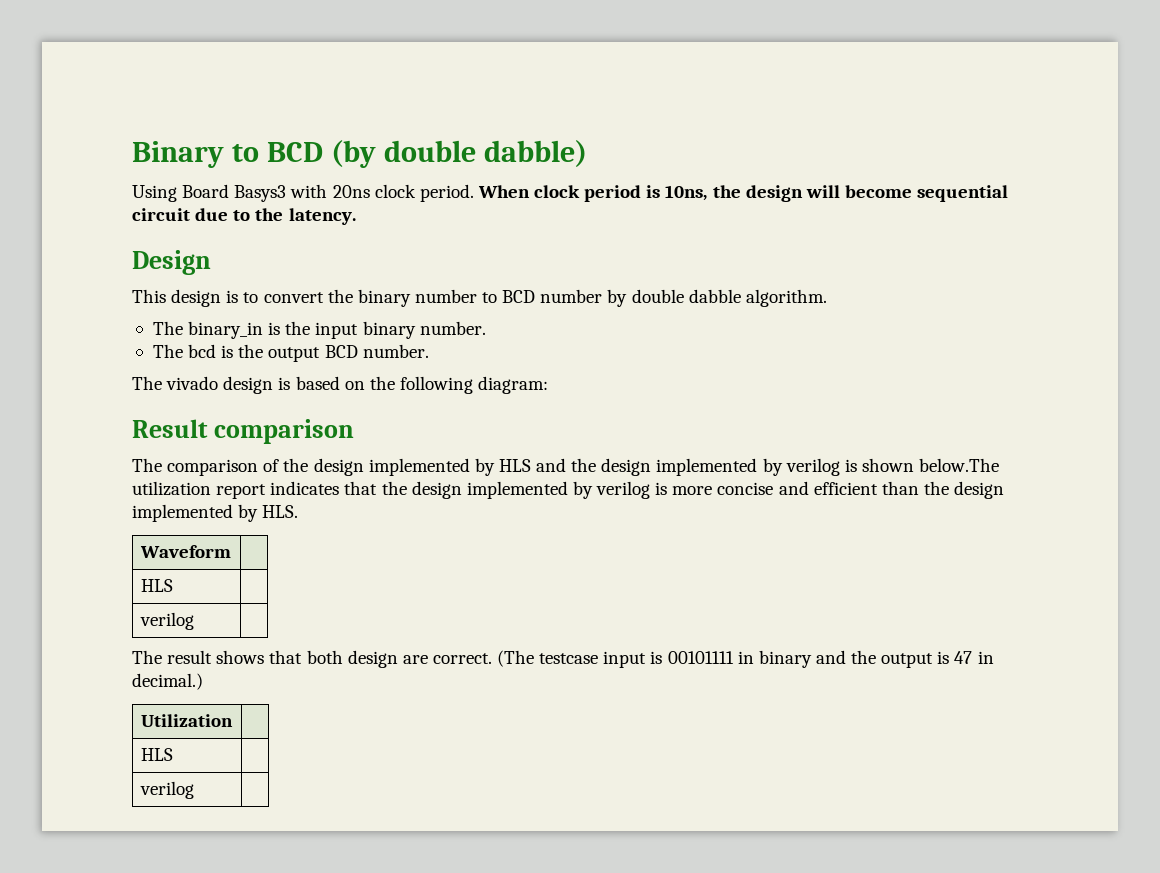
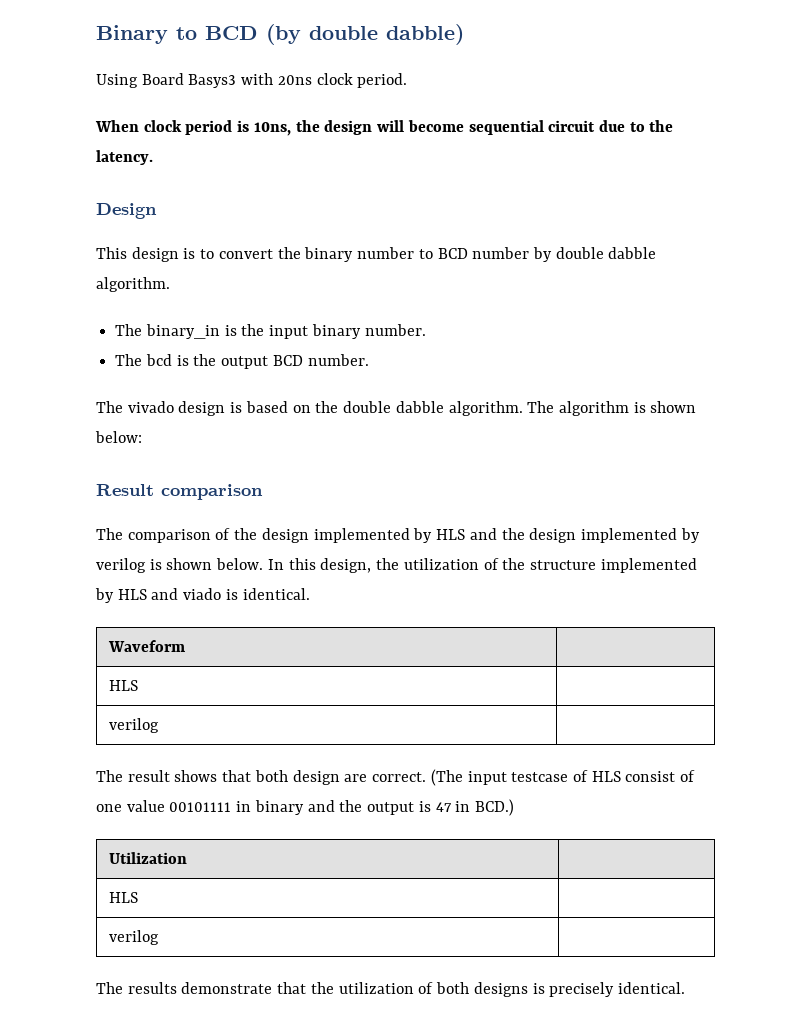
- Using Board Basys3 with 20ns clock period. When clock period is 10ns, the design will become sequential circuit due to the latency.
+ Using Board Basys3 with 20ns clock period.
+ When clock period is 10ns, the design will become sequential circuit due to the latency.
- The vivado design is based on the following diagram:
+ The vivado design is based on the double dabble algorithm. The algorithm is shown below:
- The comparison of the design implemented by HLS and the design implemented by verilog is shown below.The utilization report indicates that the design implemented by verilog is more concise and efficient than the design implemented by HLS.
+ The comparison of the design implemented by HLS and the design implemented by verilog is shown below. In this design, the utilization of the structure implemented by HLS and viado is identical.
- (The testcase input is 00101111 in binary and the output is 47 in decimal.)
+ (The input testcase of HLS consist of one value 00101111 in binary and the output is 47 in BCD.)
+ The results demonstrate that the utilization of both designs is precisely identical.

